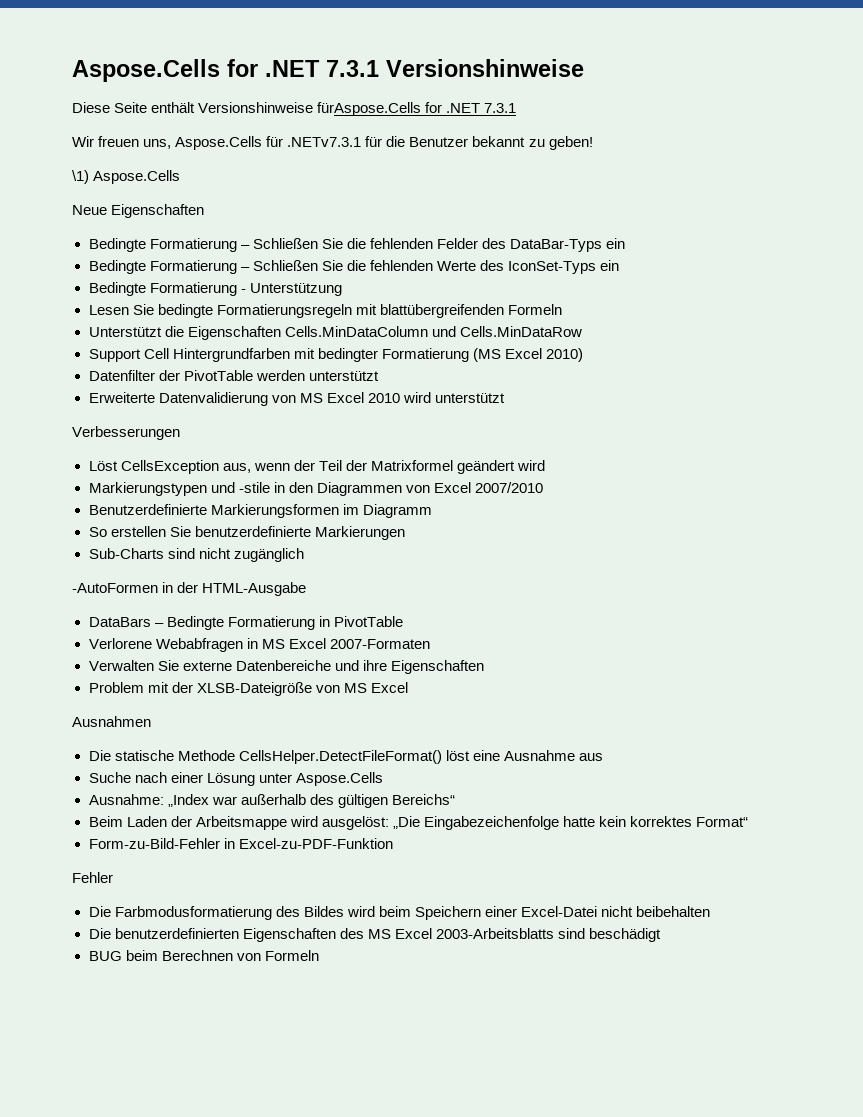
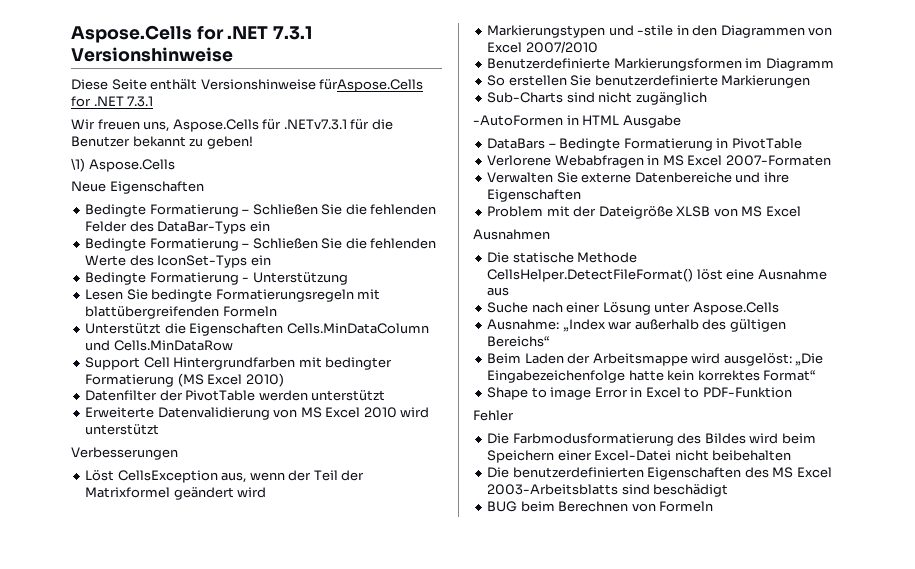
- -AutoFormen in der HTML-Ausgabe
+ -AutoFormen in HTML Ausgabe
- Problem mit der XLSB-Dateigröße von MS Excel
+ Problem mit der Dateigröße XLSB von MS Excel
- Form-zu-Bild-Fehler in Excel-zu-PDF-Funktion
+ Shape to image Error in Excel to PDF-Funktion

